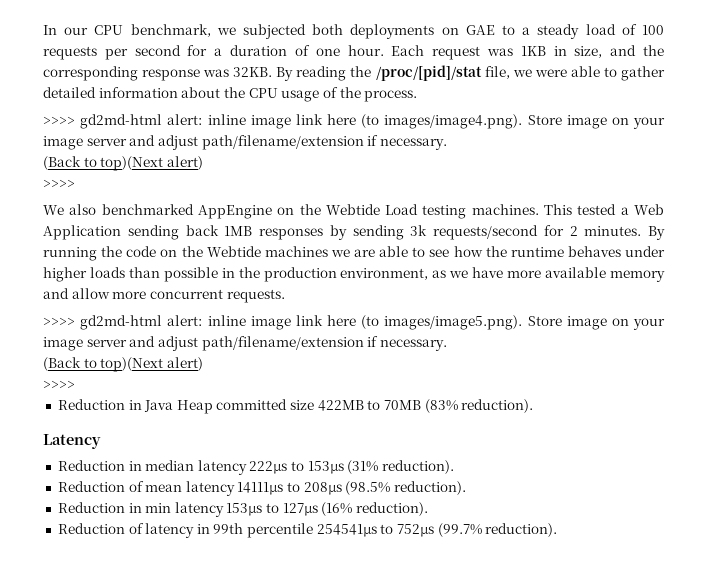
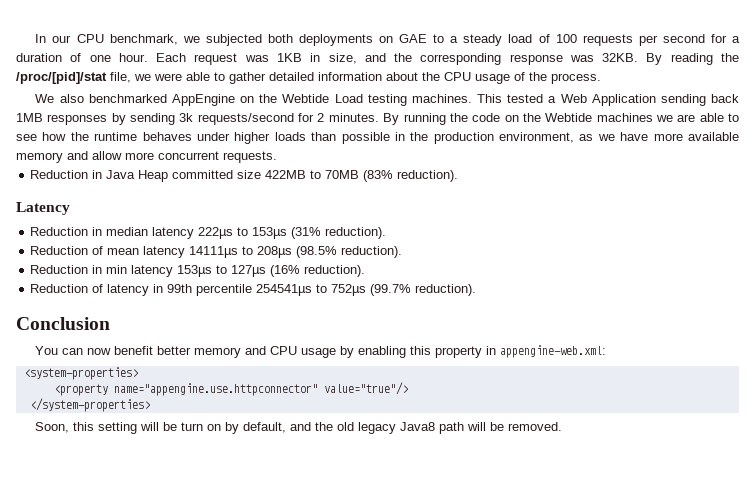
- >>>> gd2md-html alert: inline image link here (to images/image4.png). Store image on your image server and adjust path/filename/extension if necessary.
- (Back to top)(Next alert)
- >>>>
- >>>> gd2md-html alert: inline image link here (to images/image5.png). Store image on your image server and adjust path/filename/extension if necessary.
- (Back to top)(Next alert)
- >>>>
+ Conclusion
+ You can now benefit better memory and CPU usage by enabling this property in appengine-web.xml:
+ <system-properties>
+ <property name="appengine.use.httpconnector" value="true"/>
+ </system-properties>
+ Soon, this setting will be turn on by default, and the old legacy Java8 path will be removed.

